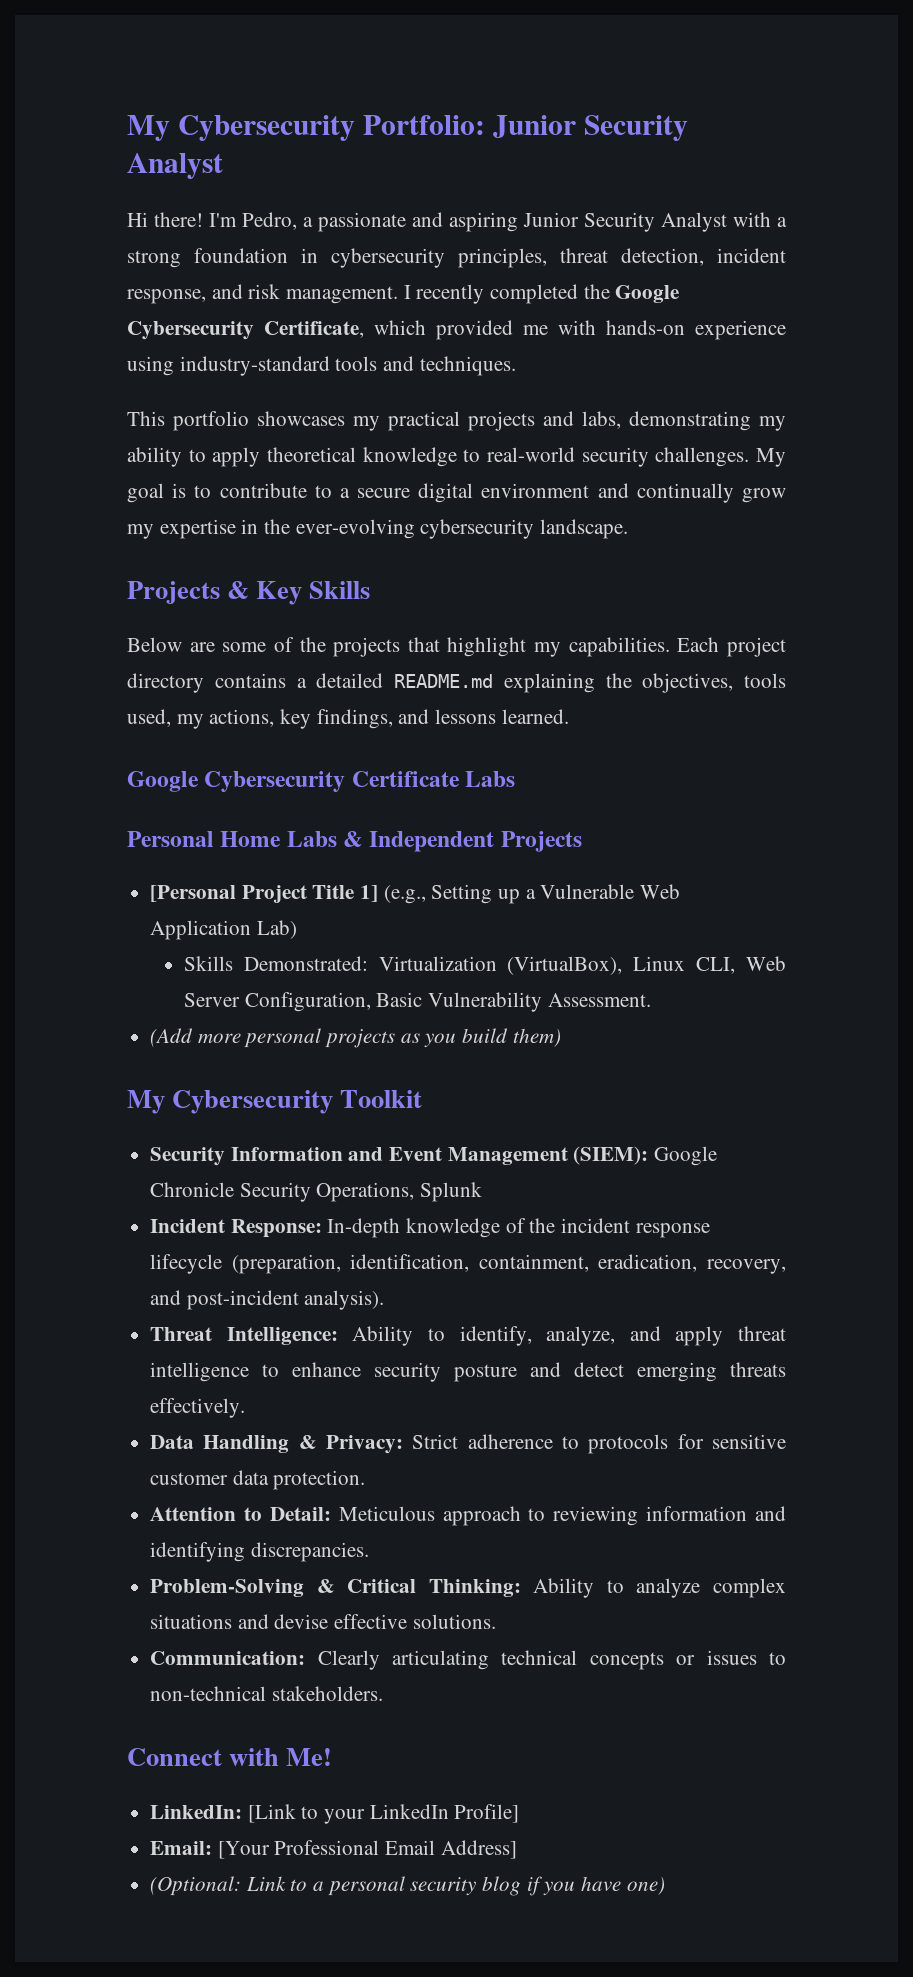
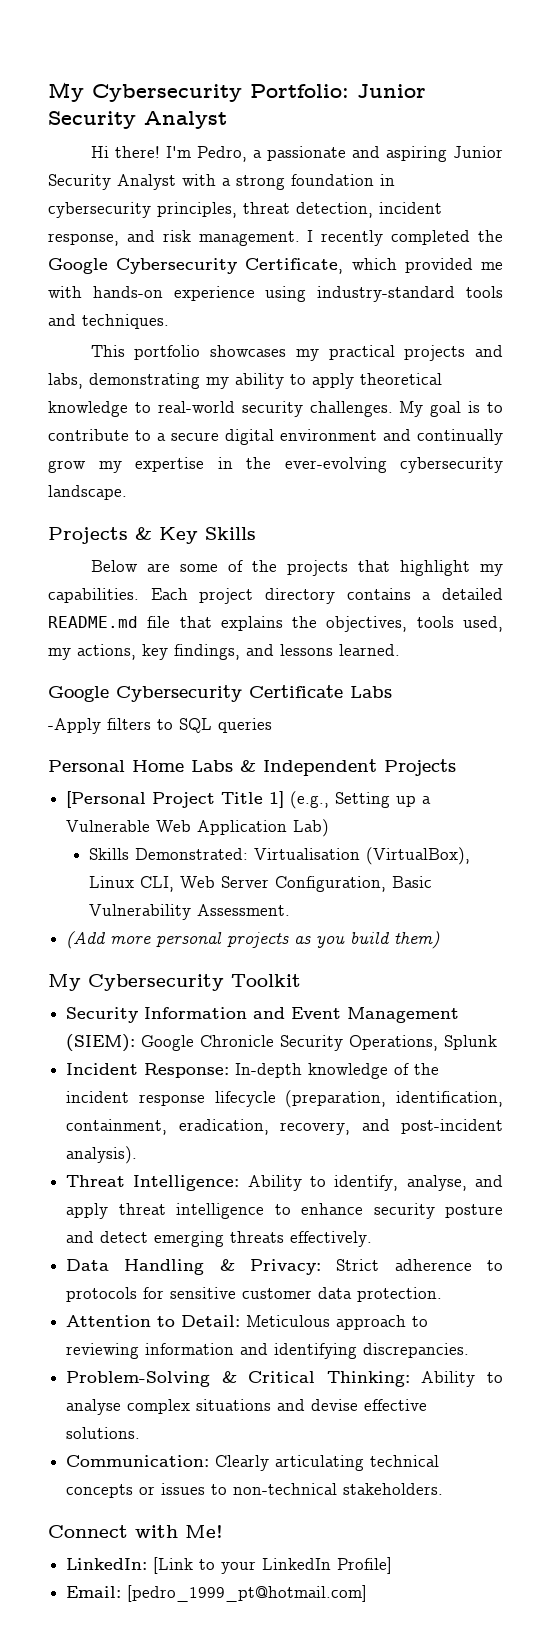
- Each project directory contains a detailed README.md explaining the objectives, tools used, my actions, key findings, and lessons learned.
+ Each project directory contains a detailed README.md file that explains the objectives, tools used, my actions, key findings, and lessons learned.
+ -Apply filters to SQL queries
- Skills Demonstrated: Virtualization (VirtualBox), Linux CLI, Web Server Configuration, Basic Vulnerability Assessment.
+ Skills Demonstrated: Virtualisation (VirtualBox), Linux CLI, Web Server Configuration, Basic Vulnerability Assessment.
- Threat Intelligence: Ability to identify, analyze, and apply threat intelligence to enhance security posture and detect emerging threats effectively.
+ Threat Intelligence: Ability to identify, analyse, and apply threat intelligence to enhance security posture and detect emerging threats effectively.
- Problem-Solving & Critical Thinking: Ability to analyze complex situations and devise effective solutions.
+ Problem-Solving & Critical Thinking: Ability to analyse complex situations and devise effective solutions.
- Email: [Your Professional Email Address]
- (Optional: Link to a personal security blog if you have one)
+ Email: [pedro_1999_pt@hotmail.com]

